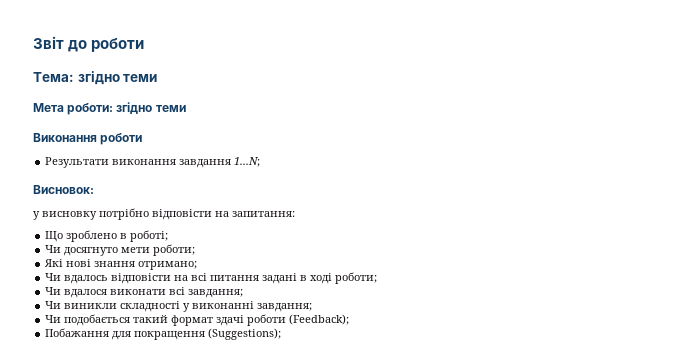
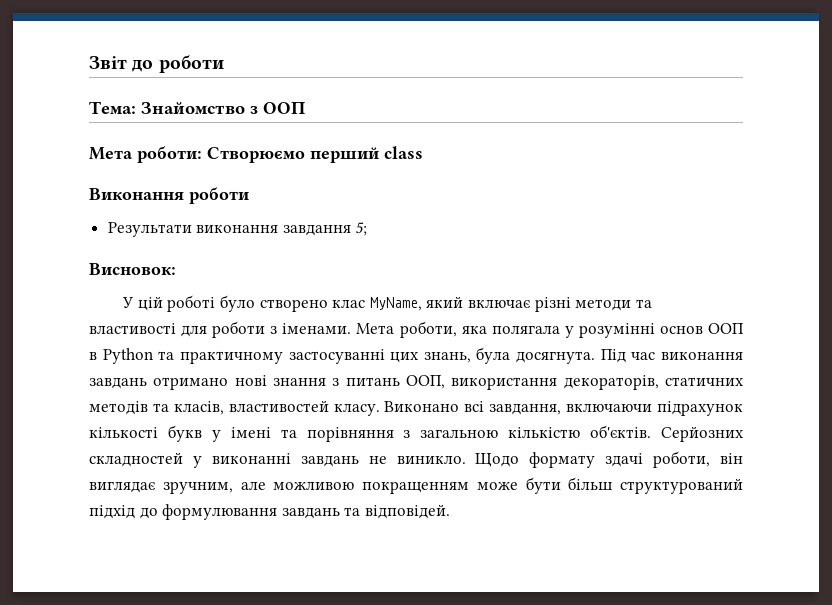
- Тема: згідно теми
+ Тема: Знайомство з ООП
- Мета роботи: згідно теми
+ Мета роботи: Створюємо перший class
- Результати виконання завдання 1...N;
+ Результати виконання завдання 5;
- у висновку потрібно відповісти на запитання:
- Що зроблено в роботі;
- Чи досягнуто мети роботи;
- Які нові знання отримано;
- Чи вдалось відповісти на всі питання задані в ході роботи;
- Чи вдалося виконати всі завдання;
- Чи виникли складності у виконанні завдання;
- Чи подобається такий формат здачі роботи (Feedback);
- Побажання для покращення (Suggestions);
+ У цій роботі було створено клас MyName, який включає різні методи та властивості для роботи з іменами. Мета роботи, яка полягала у розумінні основ ООП в Python та практичному застосуванні цих знань, була досягнута. Під час виконання завдань отримано нові знання з питань ООП, використання декораторів, статичних методів та класів, властивостей класу. Виконано всі завдання, включаючи підрахунок кількості букв у імені та порівняння з загальною кількістю об'єктів. Серйозних складностей у виконанні завдань не виникло. Щодо формату здачі роботи, він виглядає зручним, але можливою покращенням може бути більш структурований підхід до формулювання завдань та відповідей.

